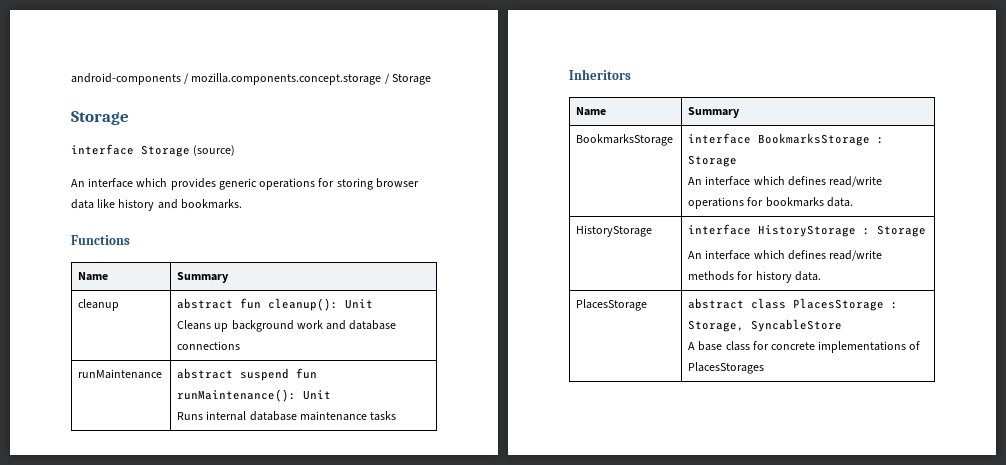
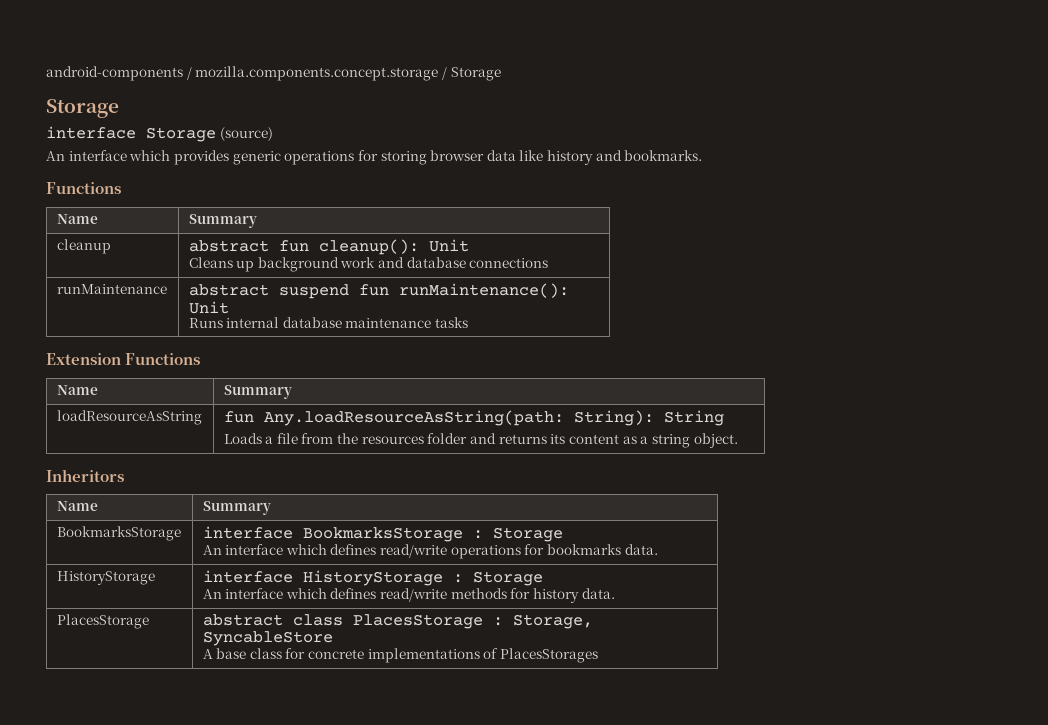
+ Extension Functions
+ Name | Summary
+ loadResourceAsString | fun Any.loadResourceAsString(path: String): String
+ Loads a file from the resources folder and returns its content as a string object.

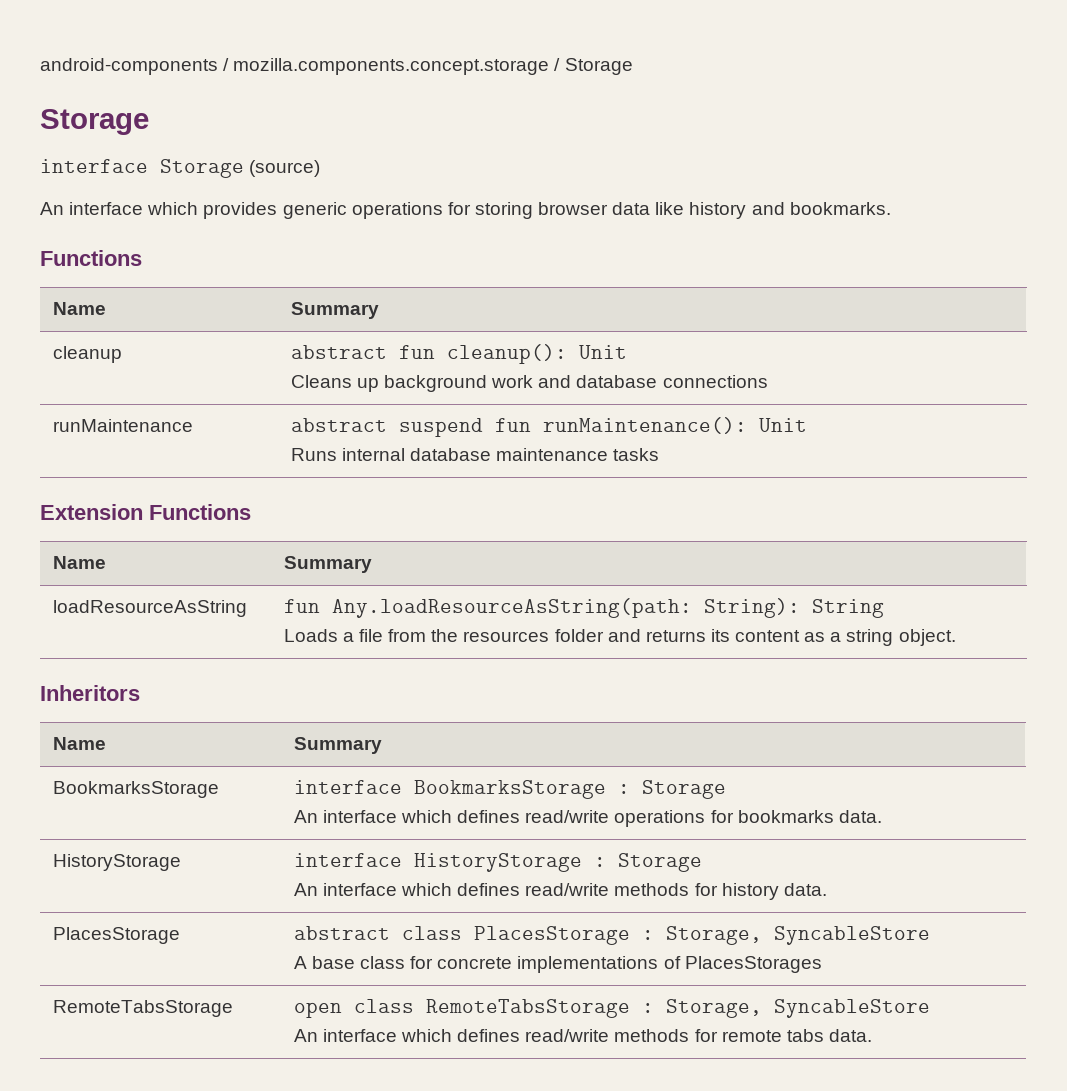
+ RemoteTabsStorage | open class RemoteTabsStorage : Storage, SyncableStore
+ An interface which defines read/write methods for remote tabs data.

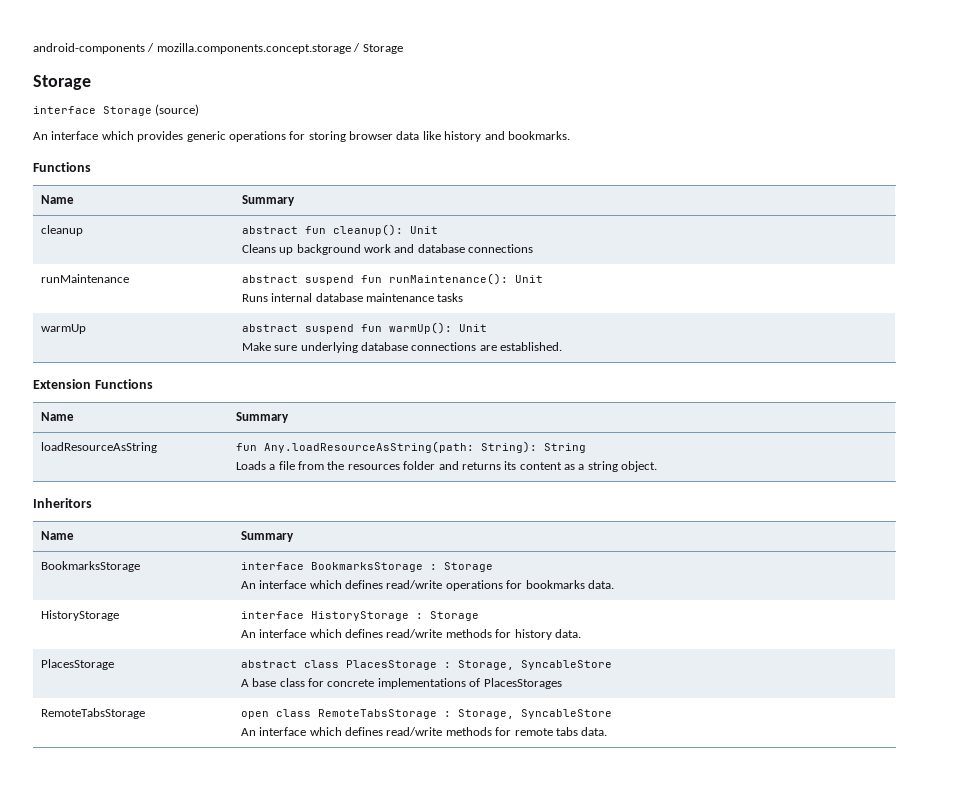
+ warmUp | abstract suspend fun warmUp(): Unit
+ Make sure underlying database connections are established.

